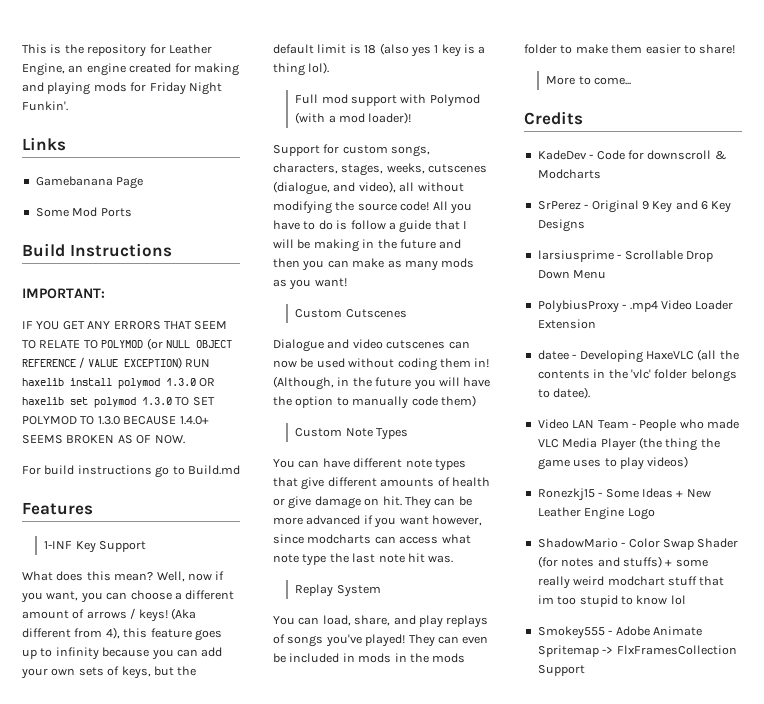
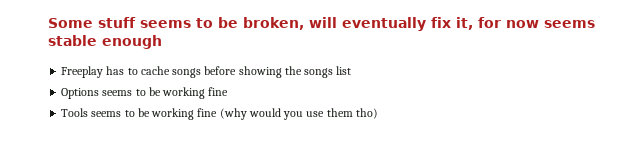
- This is the repository for Leather Engine, an engine created for making and playing mods for Friday Night Funkin'.
- Links
- Gamebanana Page
- Some Mod Ports
- Build Instructions
- IMPORTANT:
- IF YOU GET ANY ERRORS THAT SEEM TO RELATE TO POLYMOD (or NULL OBJECT REFERENCE / VALUE EXCEPTION) RUN haxelib install polymod 1.3.0 OR haxelib set polymod 1.3.0 TO SET POLYMOD TO 1.3.0 BECAUSE 1.4.0+ SEEMS BROKEN AS OF NOW.
- For build instructions go to Build.md
- Features
- 1-INF Key Support
- What does this mean? Well, now if you want, you can choose a different amount of arrows / keys! (Aka different from 4), this feature goes up to infinity because you can add your own sets of keys, but the default limit is 18 (also yes 1 key is a thing lol).
- Full mod support with Polymod (with a mod loader)!
- Support for custom songs, characters, stages, weeks, cutscenes (dialogue, and video), all without modifying the source code! All you have to do is follow a guide that I will be making in the future and then you can make as many mods as you want!
- Custom Cutscenes
- Dialogue and video cutscenes can now be used without coding them in! (Although, in the future you will have the option to manually code them)
- Custom Note Types
- You can have different note types that give different amounts of health or give damage on hit. They can be more advanced if you want however, since modcharts can access what note type the last note hit was.
- Replay System
- You can load, share, and play replays of songs you've played! They can even be included in mods in the mods folder to make them easier to share!
- More to come...
- Credits
- KadeDev - Code for downscroll & Modcharts
- SrPerez - Original 9 Key and 6 Key Designs
- larsiusprime - Scrollable Drop Down Menu
- PolybiusProxy - .mp4 Video Loader Extension
- datee - Developing HaxeVLC (all the contents in the 'vlc' folder belongs to datee).
- Video LAN Team - People who made VLC Media Player (the thing the game uses to play videos)
- Ronezkj15 - Some Ideas + New Leather Engine Logo
- ShadowMario - Color Swap Shader (for notes and stuffs) + some really weird modchart stuff that im too stupid to know lol
- Smokey555 - Adobe Animate Spritemap -> FlxFramesCollection Support
+ Some stuff seems to be broken, will eventually fix it, for now seems stable enough
+ Freeplay has to cache songs before showing the songs list
+ Options seems to be working fine
+ Tools seems to be working fine (why would you use them tho)

